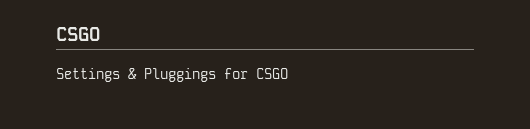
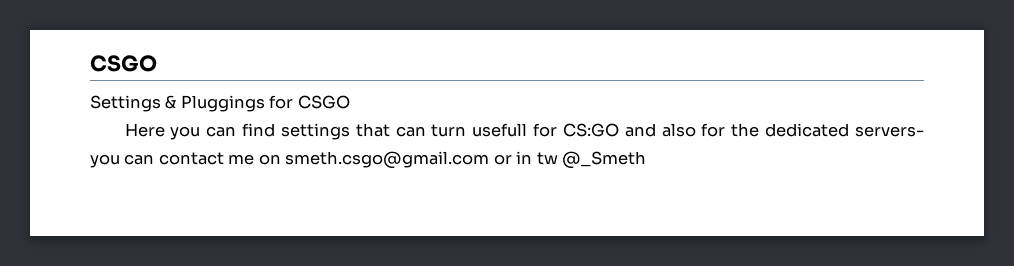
+ Here you can find settings that can turn usefull for CS:GO and also for the dedicated servers- you can contact me on smeth.csgo@gmail.com or in tw @_Smeth

